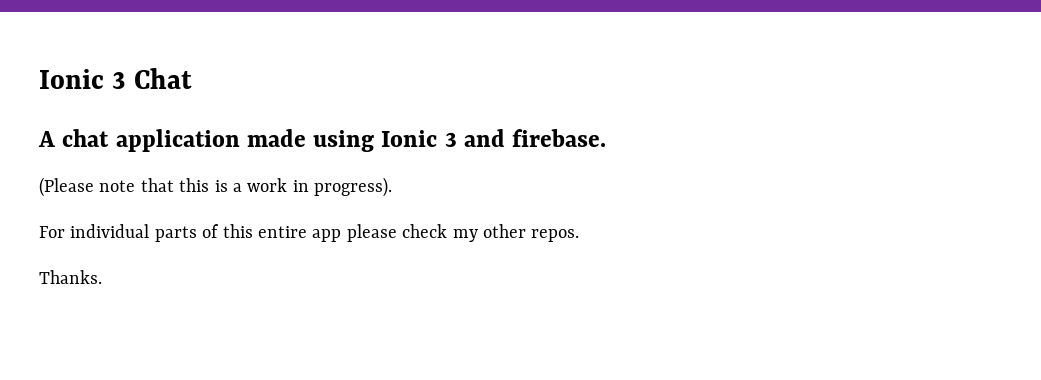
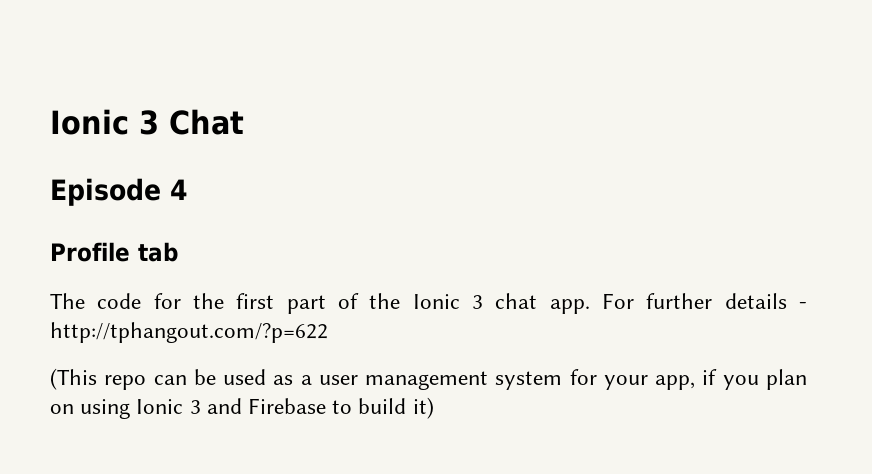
- A chat application made using Ionic 3 and firebase.
- (Please note that this is a work in progress).
- For individual parts of this entire app please check my other repos.
- Thanks.
+ Episode 4
+ Profile tab
+ The code for the first part of the Ionic 3 chat app. For further details - http://tphangout.com/?p=622
+ (This repo can be used as a user management system for your app, if you plan on using Ionic 3 and Firebase to build it)

